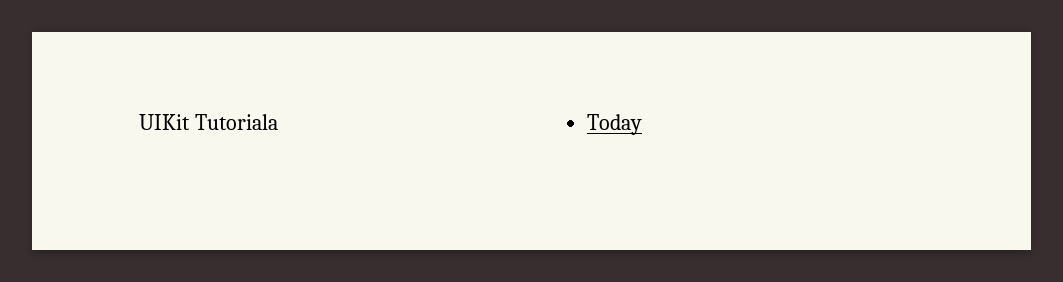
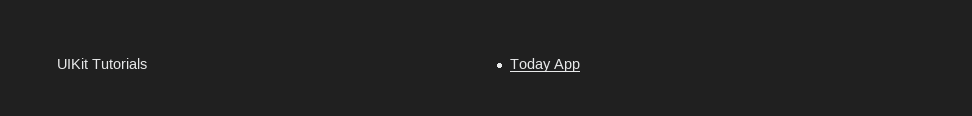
- UIKit Tutoriala
+ UIKit Tutorials
- Today
+ Today App

